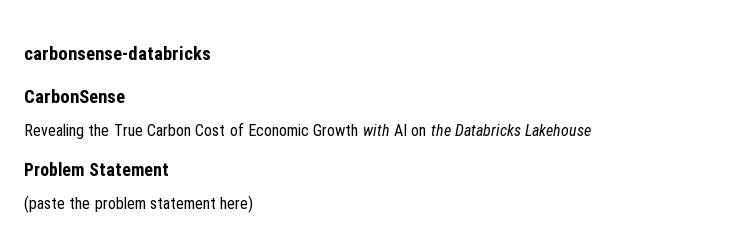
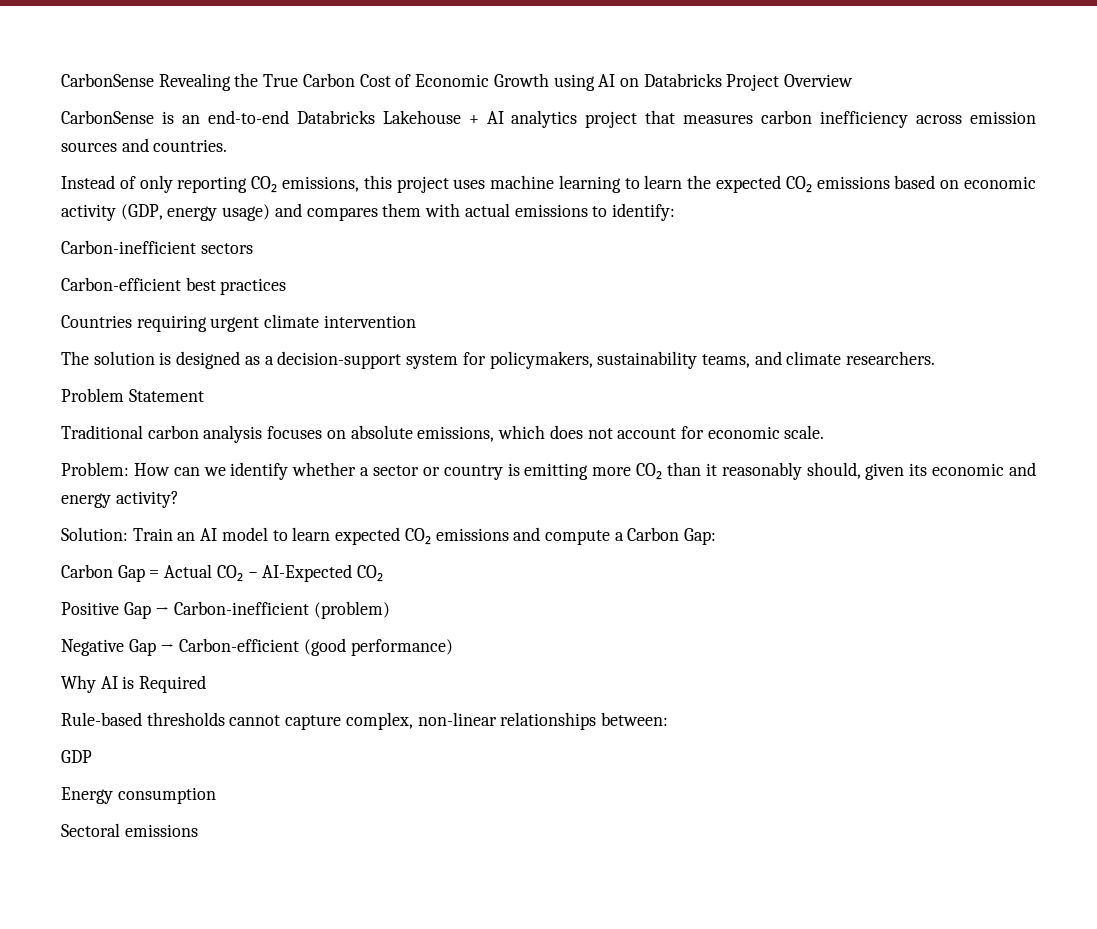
- carbonsense-databricks
- CarbonSense
- Revealing the True Carbon Cost of Economic Growth with AI on the Databricks Lakehouse
+ CarbonSense Revealing the True Carbon Cost of Economic Growth using AI on Databricks Project Overview
+ CarbonSense is an end-to-end Databricks Lakehouse + AI analytics project that measures carbon inefficiency across emission sources and countries.
+ Instead of only reporting CO₂ emissions, this project uses machine learning to learn the expected CO₂ emissions based on economic activity (GDP, energy usage) and compares them with actual emissions to identify:
+ Carbon-inefficient sectors
+ Carbon-efficient best practices
+ Countries requiring urgent climate intervention
+ The solution is designed as a decision-support system for policymakers, sustainability teams, and climate researchers.
  Problem Statement
- (paste the problem statement here)
+ Traditional carbon analysis focuses on absolute emissions, which does not account for economic scale.
+ Problem: How can we identify whether a sector or country is emitting more CO₂ than it reasonably should, given its economic and energy activity?
+ Solution: Train an AI model to learn expected CO₂ emissions and compute a Carbon Gap:
+ Carbon Gap = Actual CO₂ − AI-Expected CO₂
+ Positive Gap → Carbon-inefficient (problem)
+ Negative Gap → Carbon-efficient (good performance)
+ Why AI is Required
+ Rule-based thresholds cannot capture complex, non-linear relationships between:
+ GDP
+ Energy consumption
+ Sectoral emissions

